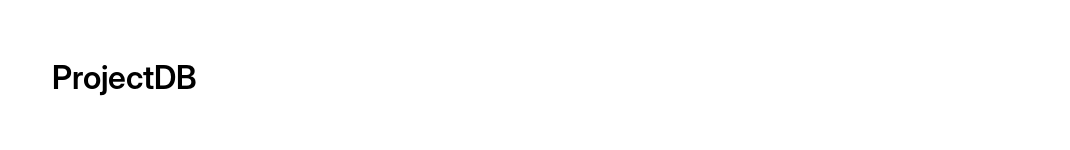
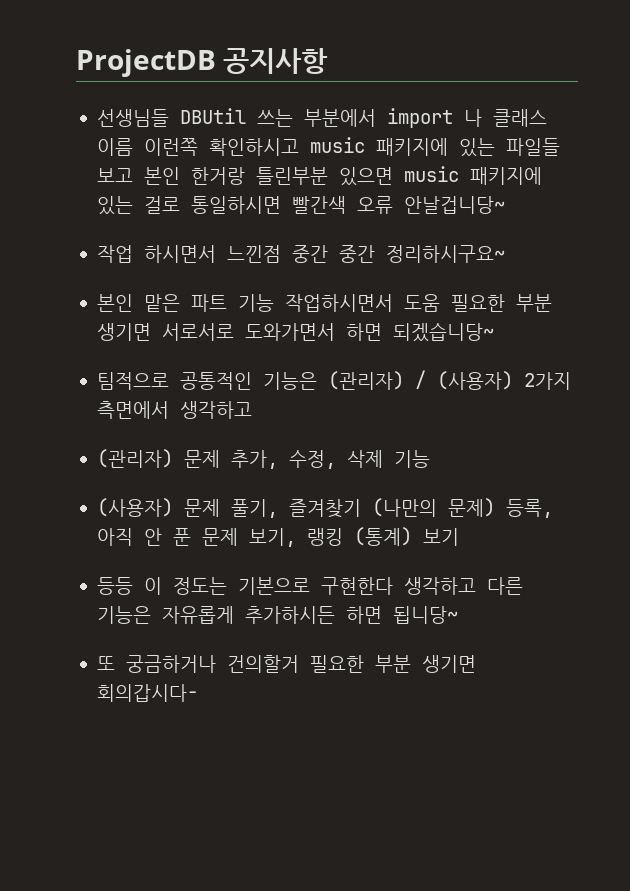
- ProjectDB
+ ProjectDB 공지사항
+ 선생님들 DBUtil 쓰는 부분에서 import 나 클래스 이름 이런쪽 확인하시고 music 패키지에 있는 파일들 보고 본인 한거랑 틀린부분 있으면 music 패키지에 있는 걸로 통일하시면 빨간색 오류 안날겁니당~
+ 작업 하시면서 느낀점 중간 중간 정리하시구요~
+ 본인 맡은 파트 기능 작업하시면서 도움 필요한 부분 생기면 서로서로 도와가면서 하면 되겠습니당~
+ 팀적으로 공통적인 기능은 (관리자) / (사용자) 2가지 측면에서 생각하고
+ (관리자) 문제 추가, 수정, 삭제 기능
+ (사용자) 문제 풀기, 즐겨찾기 (나만의 문제) 등록, 아직 안 푼 문제 보기, 랭킹 (통계) 보기
+ 등등 이 정도는 기본으로 구현한다 생각하고 다른 기능은 자유롭게 추가하시든 하면 됩니당~
+ 또 궁금하거나 건의할거 필요한 부분 생기면 회의갑시다-

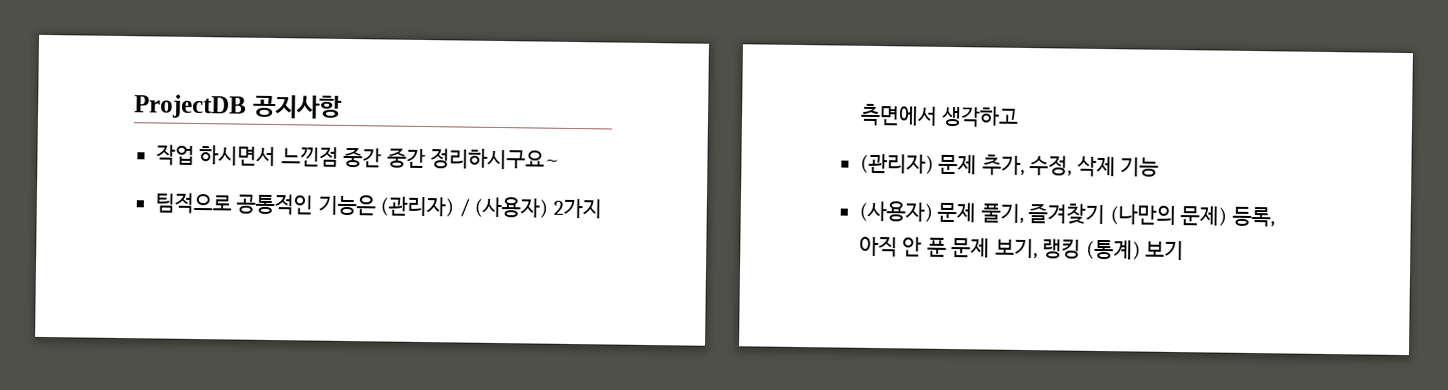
- 선생님들 DBUtil 쓰는 부분에서 import 나 클래스 이름 이런쪽 확인하시고 music 패키지에 있는 파일들 보고 본인 한거랑 틀린부분 있으면 music 패키지에 있는 걸로 통일하시면 빨간색 오류 안날겁니당~
- 본인 맡은 파트 기능 작업하시면서 도움 필요한 부분 생기면 서로서로 도와가면서 하면 되겠습니당~
- 등등 이 정도는 기본으로 구현한다 생각하고 다른 기능은 자유롭게 추가하시든 하면 됩니당~
- 또 궁금하거나 건의할거 필요한 부분 생기면 회의갑시다-

